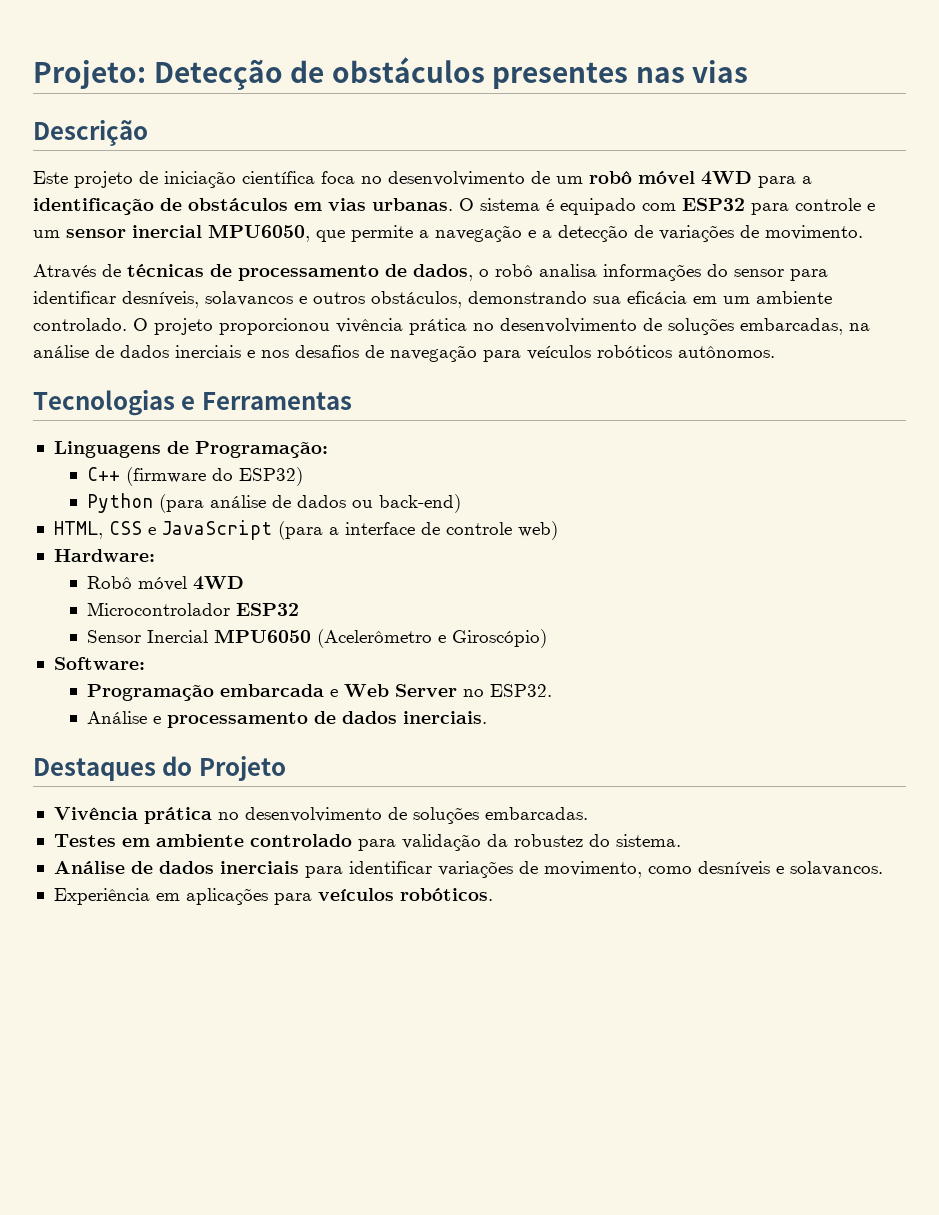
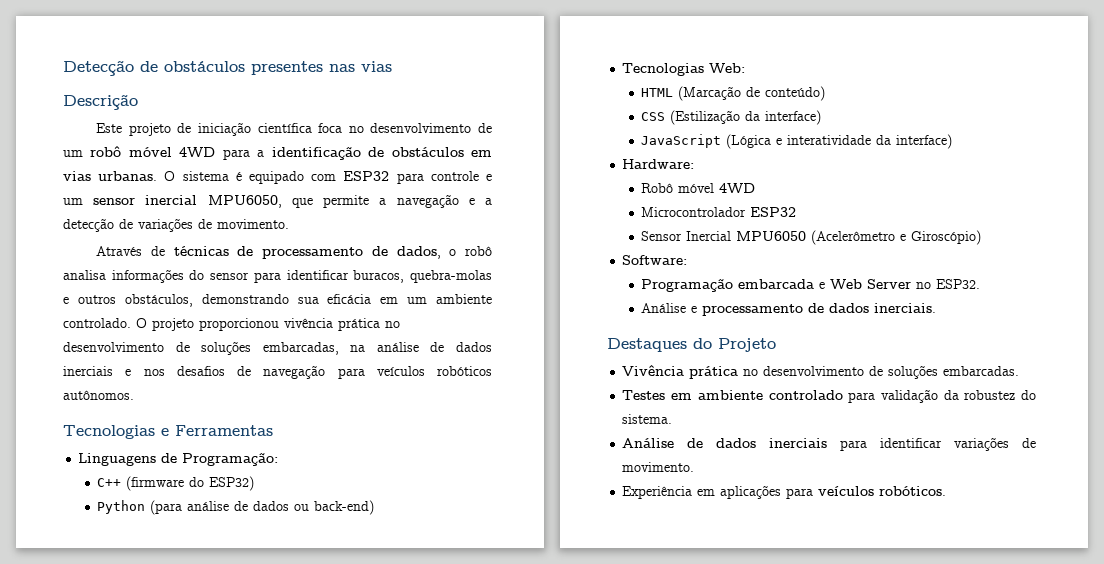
- Projeto: Detecção de obstáculos presentes nas vias
+ Detecção de obstáculos presentes nas vias
- Através de técnicas de processamento de dados, o robô analisa informações do sensor para identificar desníveis, solavancos e outros obstáculos, demonstrando sua eficácia em um ambiente controlado.
+ Através de técnicas de processamento de dados, o robô analisa informações do sensor para identificar buracos, quebra-molas e outros obstáculos, demonstrando sua eficácia em um ambiente controlado.
- HTML, CSS e JavaScript (para a interface de controle web)
+ Tecnologias Web:
+ HTML (Marcação de conteúdo)
+ CSS (Estilização da interface)
+ JavaScript (Lógica e interatividade da interface)
- Análise de dados inerciais para identificar variações de movimento, como desníveis e solavancos.
+ Análise de dados inerciais para identificar variações de movimento.

